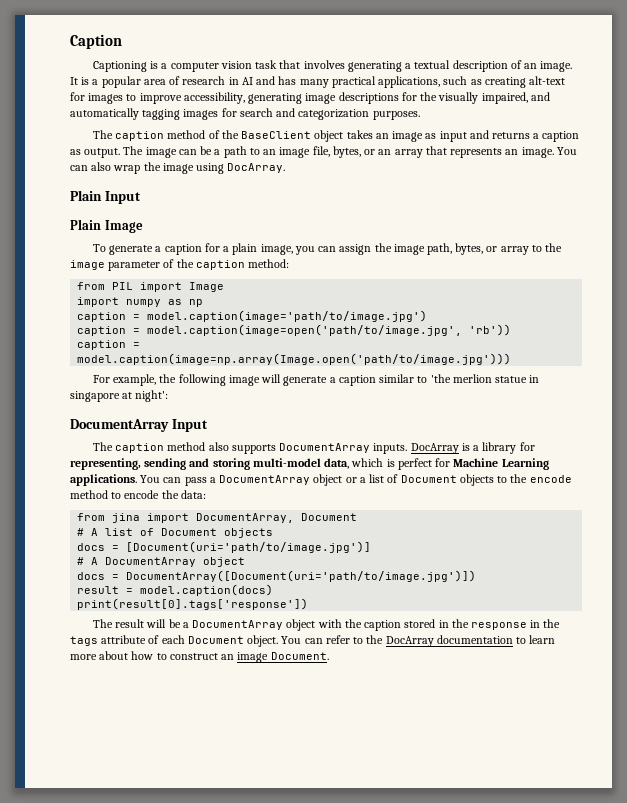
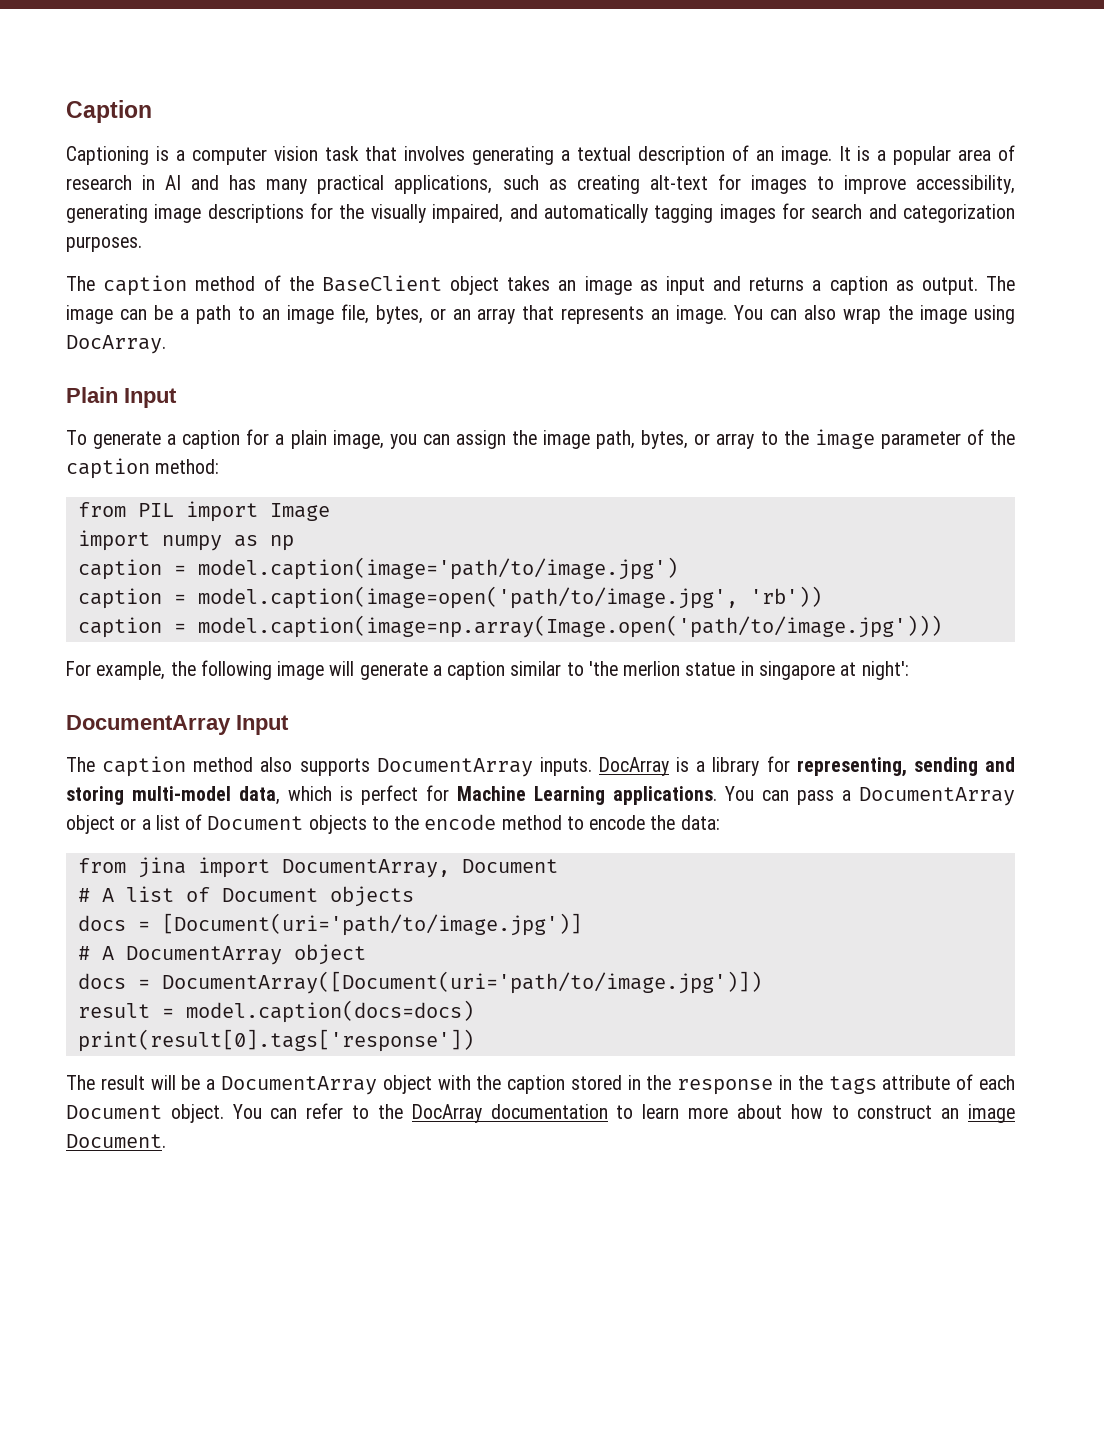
- Plain Image
- result = model.caption(docs)
+ result = model.caption(docs=docs)

